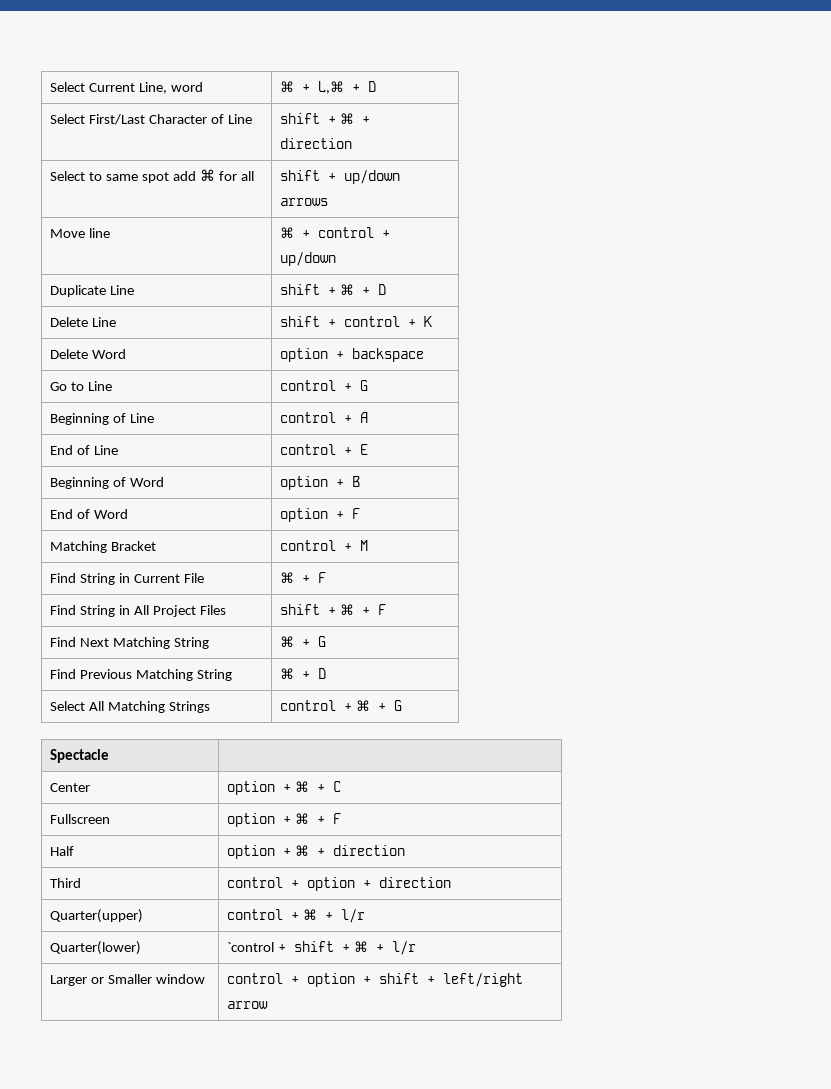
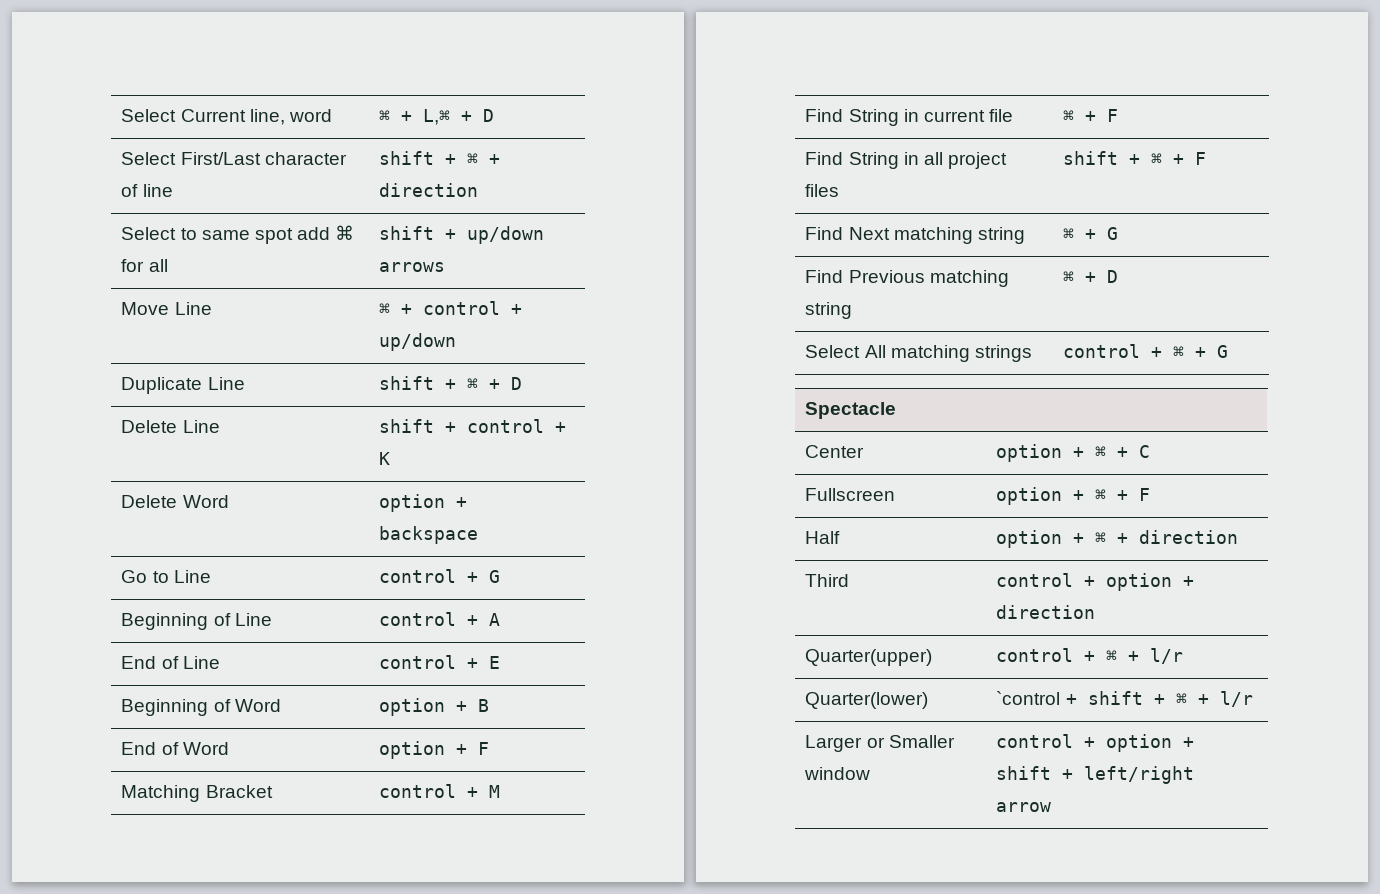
- Select Current Line, word | ⌘ + L,⌘ + D
+ Select Current line, word | ⌘ + L,⌘ + D
- Select First/Last Character of Line | shift + ⌘ + direction
+ Select First/Last character of line | shift + ⌘ + direction
- Move line | ⌘ + control + up/down
+ Move Line | ⌘ + control + up/down
- Find String in Current File | ⌘ + F
+ Find String in current file | ⌘ + F
- Find String in All Project Files | shift + ⌘ + F
+ Find String in all project files | shift + ⌘ + F
- Find Next Matching String | ⌘ + G
+ Find Next matching string | ⌘ + G
- Find Previous Matching String | ⌘ + D
+ Find Previous matching string | ⌘ + D
- Select All Matching Strings | control + ⌘ + G
+ Select All matching strings | control + ⌘ + G

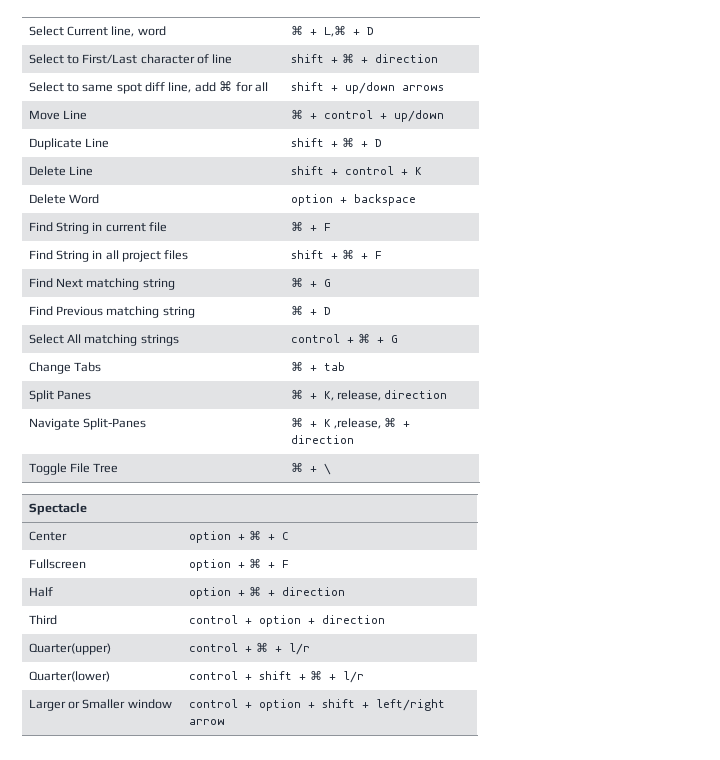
- Select First/Last character of line | shift + ⌘ + direction
+ Select to First/Last character of line | shift + ⌘ + direction
- Select to same spot add ⌘ for all | shift + up/down arrows
+ Select to same spot diff line, add ⌘ for all | shift + up/down arrows
- Go to Line | control + G
- Beginning of Line | control + A
- End of Line | control + E
- Beginning of Word | option + B
- End of Word | option + F
- Matching Bracket | control + M
+ Change Tabs | ⌘ + tab
+ Split Panes | ⌘ + K, release, direction
+ Navigate Split-Panes | ⌘ + K ,release, ⌘ + direction
+ Toggle File Tree | ⌘ + \
- Quarter(lower) | `control + shift + ⌘ + l/r
+ Quarter(lower) | control + shift + ⌘ + l/r

